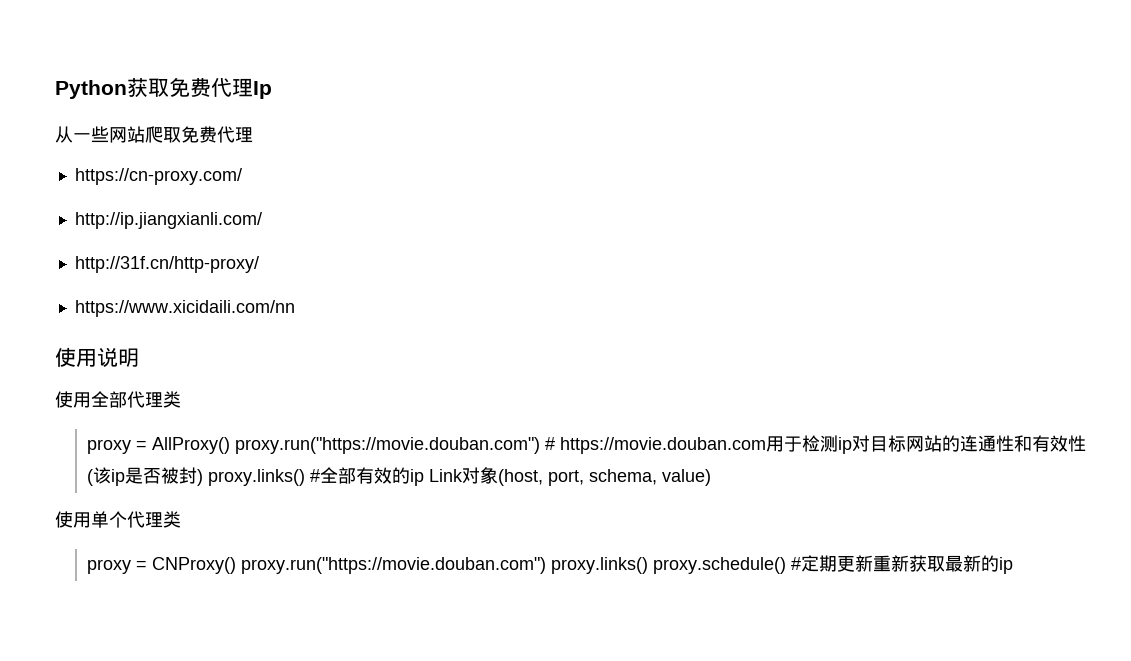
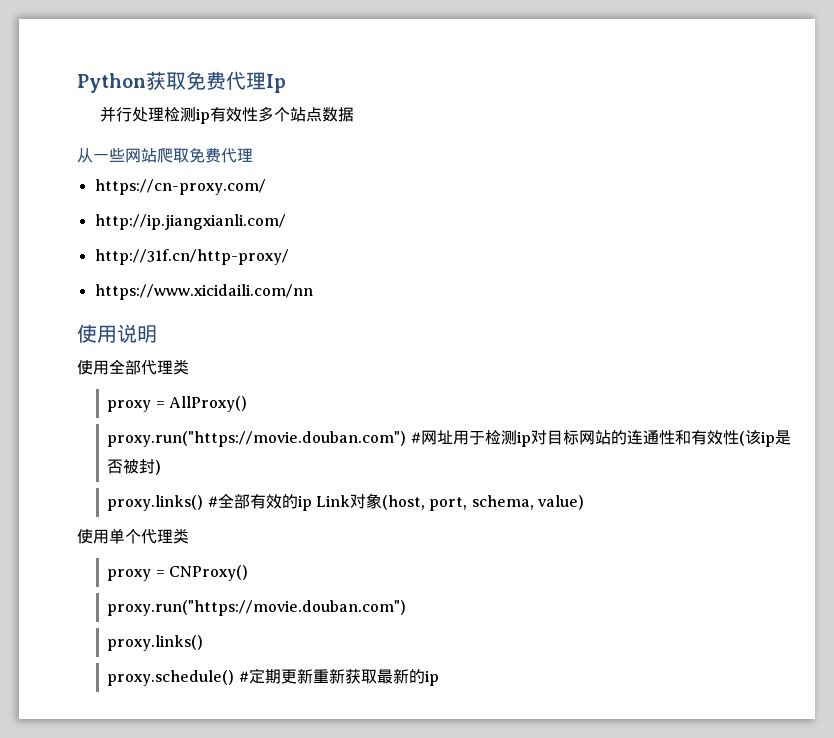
+ 并行处理检测ip有效性多个站点数据
- proxy = AllProxy() proxy.run("https://movie.douban.com") # https://movie.douban.com用于检测ip对目标网站的连通性和有效性(该ip是否被封) proxy.links() #全部有效的ip Link对象(host, port, schema, value)
+ proxy = AllProxy()
+ proxy.run("https://movie.douban.com") #网址用于检测ip对目标网站的连通性和有效性(该ip是否被封)
+ proxy.links() #全部有效的ip Link对象(host, port, schema, value)
- proxy = CNProxy() proxy.run("https://movie.douban.com") proxy.links() proxy.schedule() #定期更新重新获取最新的ip
+ proxy = CNProxy()
+ proxy.run("https://movie.douban.com")
+ proxy.links()
+ proxy.schedule() #定期更新重新获取最新的ip

